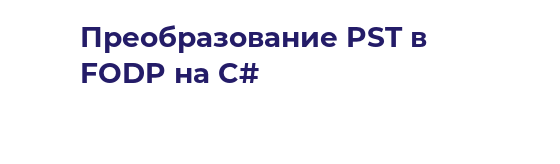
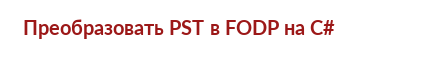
- Преобразование PST в FODP на C#
+ Преобразовать PST в FODP на C#

